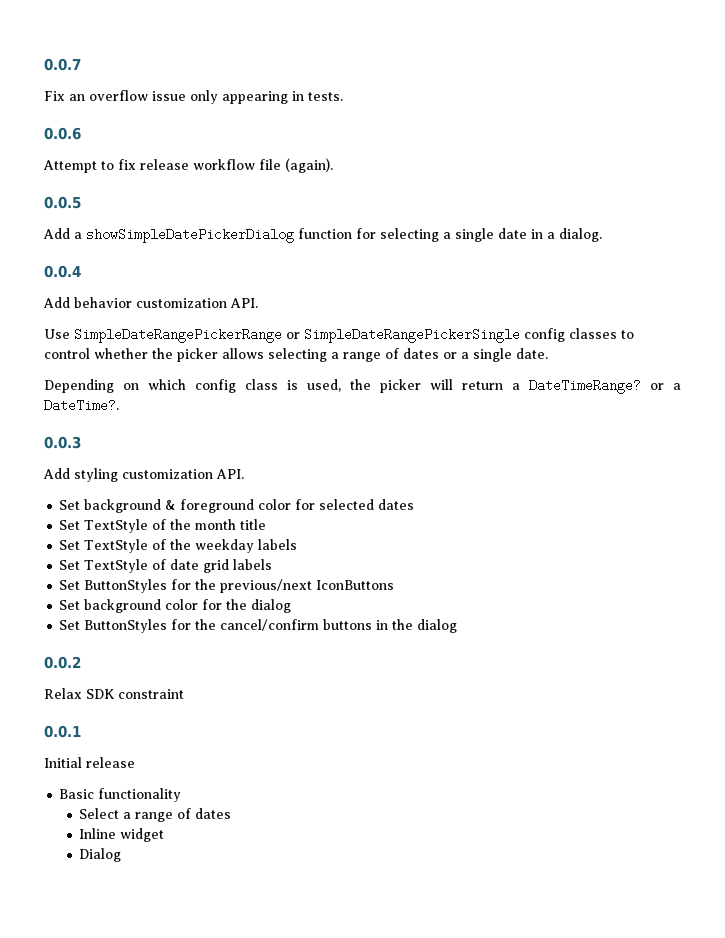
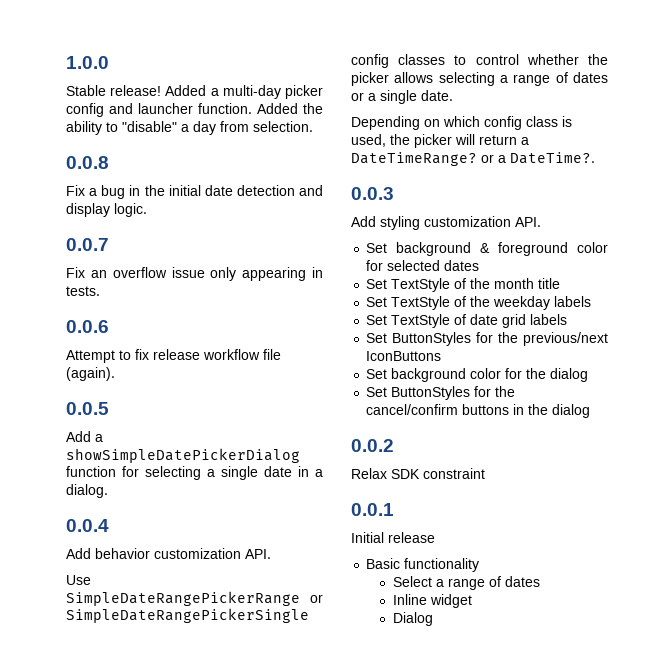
+ 1.0.0
+ Stable release! Added a multi-day picker config and launcher function. Added the ability to "disable" a day from selection.
+ 0.0.8
+ Fix a bug in the initial date detection and display logic.

